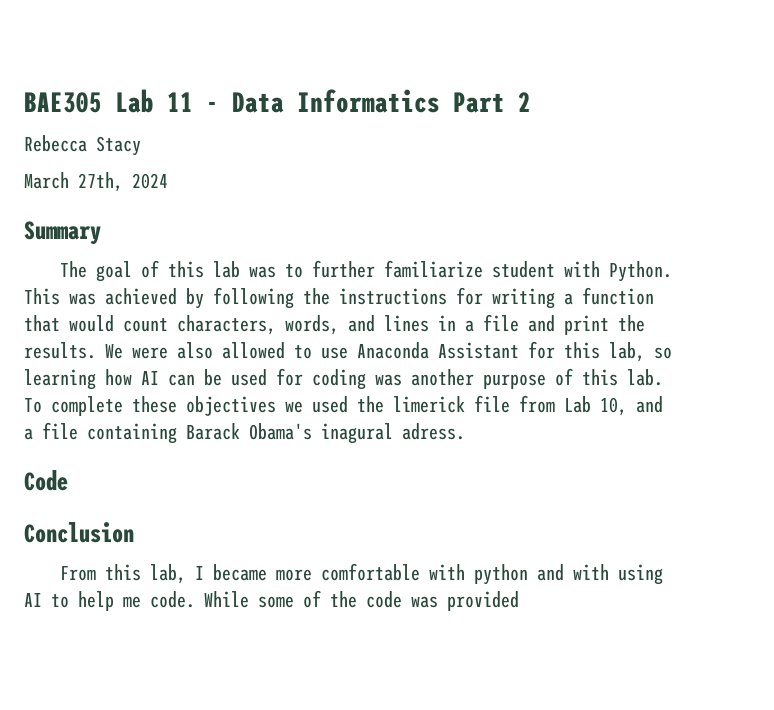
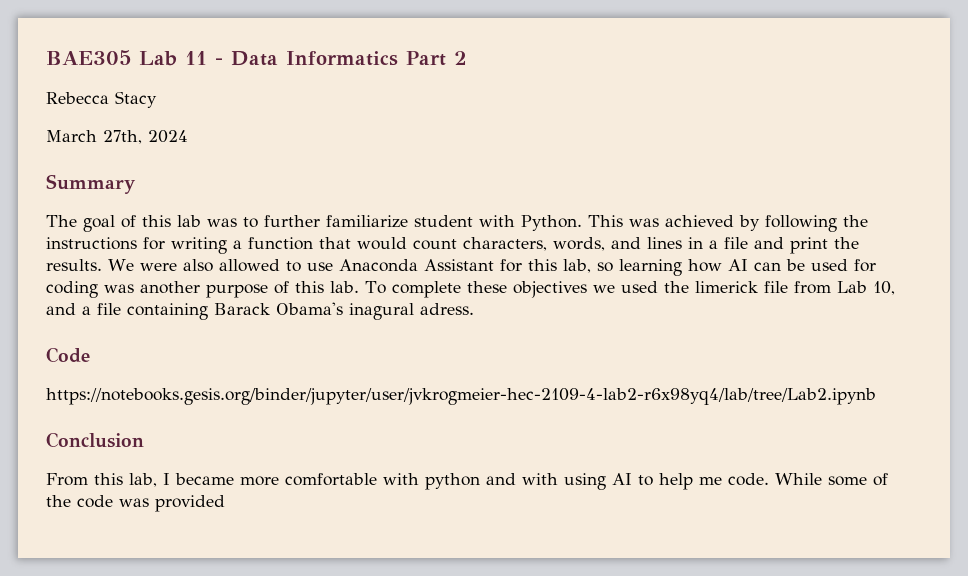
+ https://notebooks.gesis.org/binder/jupyter/user/jvkrogmeier-hec-2109-4-lab2-r6x98yq4/lab/tree/Lab2.ipynb

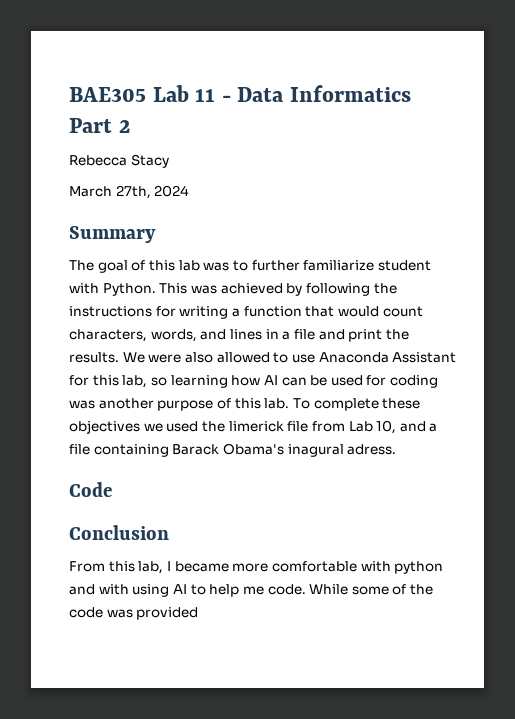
- https://notebooks.gesis.org/binder/jupyter/user/jvkrogmeier-hec-2109-4-lab2-r6x98yq4/lab/tree/Lab2.ipynb

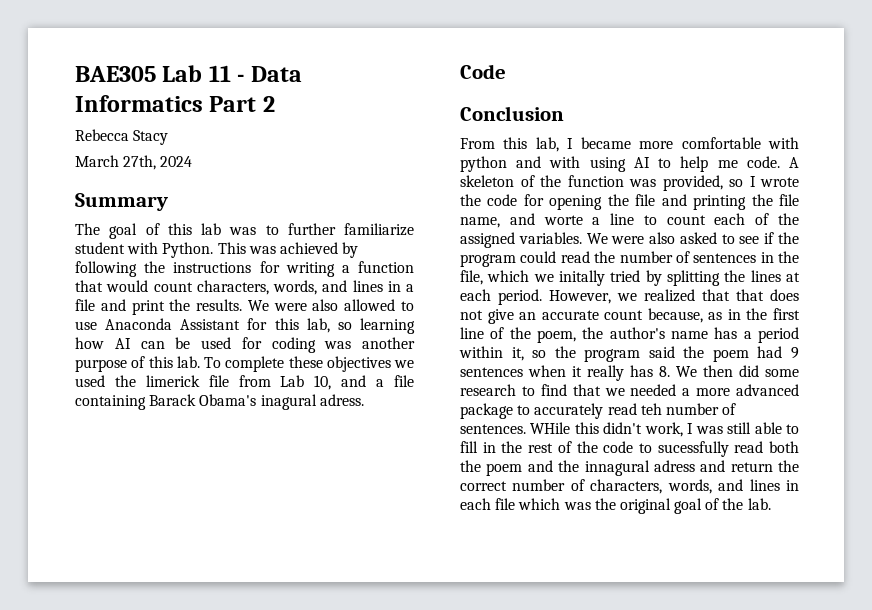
- While some of the code was provided
+ A skeleton of the function was provided, so I wrote the code for opening the file and printing the file name, and worte a line to count each of the assigned variables. We were also asked to see if the program could read the number of sentences in the file, which we initally tried by splitting the lines at each period. However, we realized that that does not give an accurate count because, as in the first line of the poem, the author's name has a period within it, so the program said the poem had 9 sentences when it really has 8. We then did some research to find that we needed a more advanced package to accurately read teh number of sentences. WHile this didn't work, I was still able to fill in the rest of the code to sucessfully read both the poem and the innagural adress and return the correct number of characters, words, and lines in each file which was the original goal of the lab.

